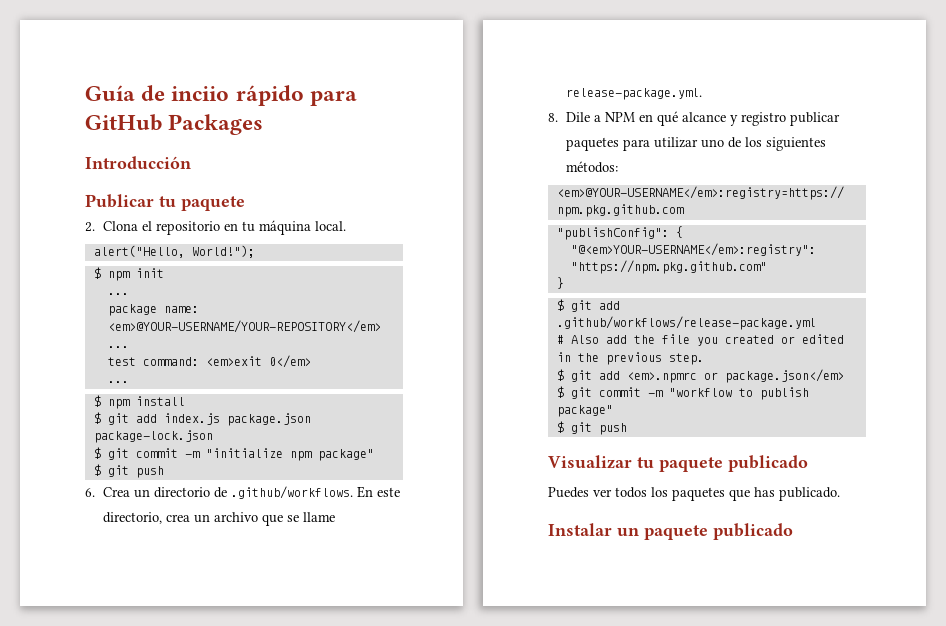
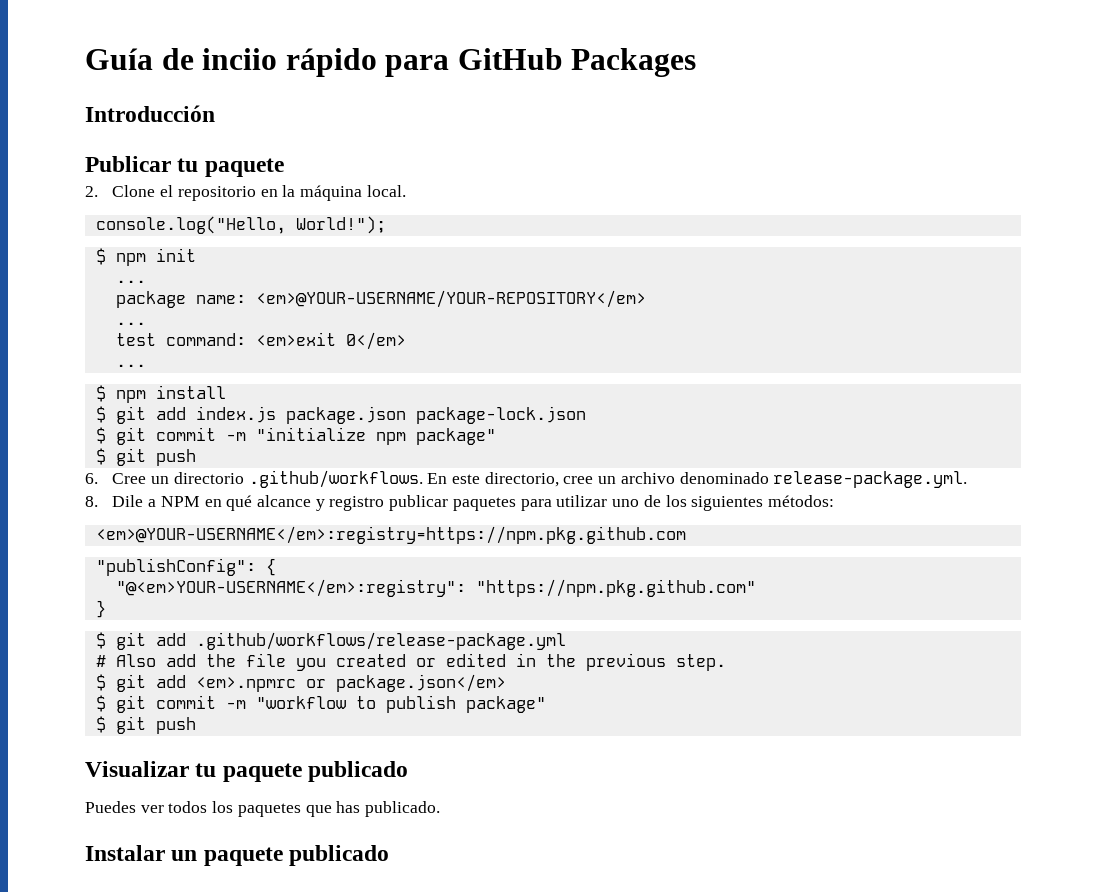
- 2. Clona el repositorio en tu máquina local.
+ 2. Clone el repositorio en la máquina local.
- alert("Hello, World!");
+ console.log("Hello, World!");
- 6. Crea un directorio de .github/workflows. En este directorio, crea un archivo que se llame release-package.yml.
+ 6. Cree un directorio .github/workflows. En este directorio, cree un archivo denominado release-package.yml.

